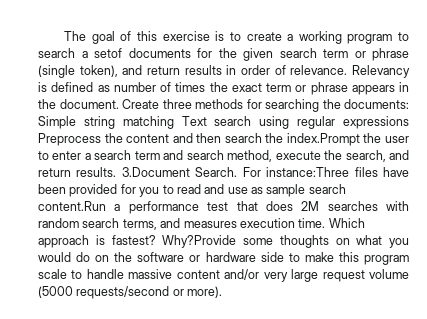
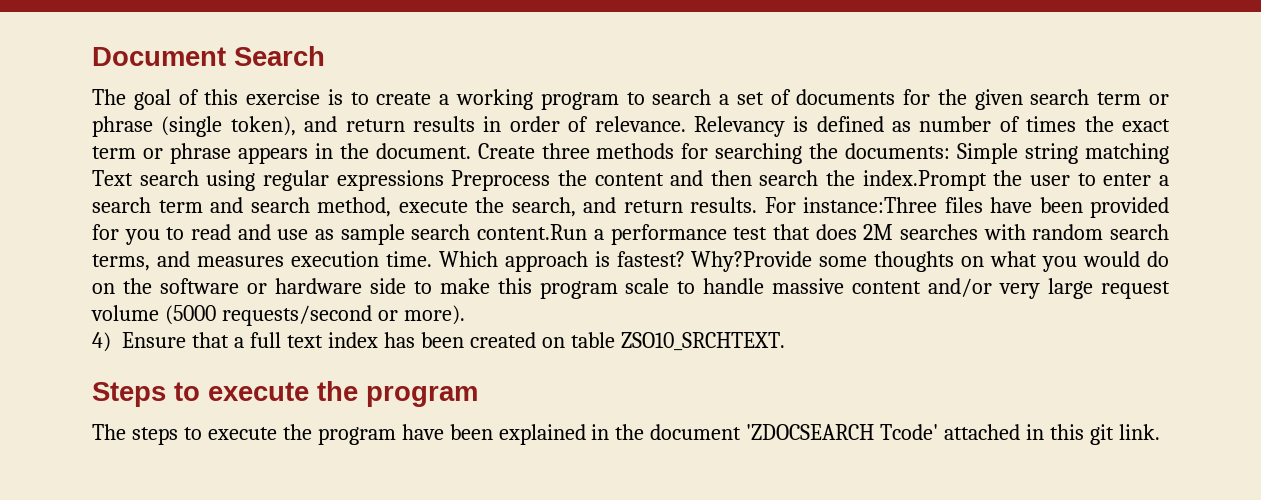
+ Document Search
- The goal of this exercise is to create a working program to search a setof documents for the given search term or phrase (single token), and return results in order of relevance.
+ The goal of this exercise is to create a working program to search a set of documents for the given search term or phrase (single token), and return results in order of relevance.
- 3.Document Search.
+ 4) Ensure that a full text index has been created on table ZSO10_SRCHTEXT.
+ Steps to execute the program
+ The steps to execute the program have been explained in the document 'ZDOCSEARCH Tcode' attached in this git link.

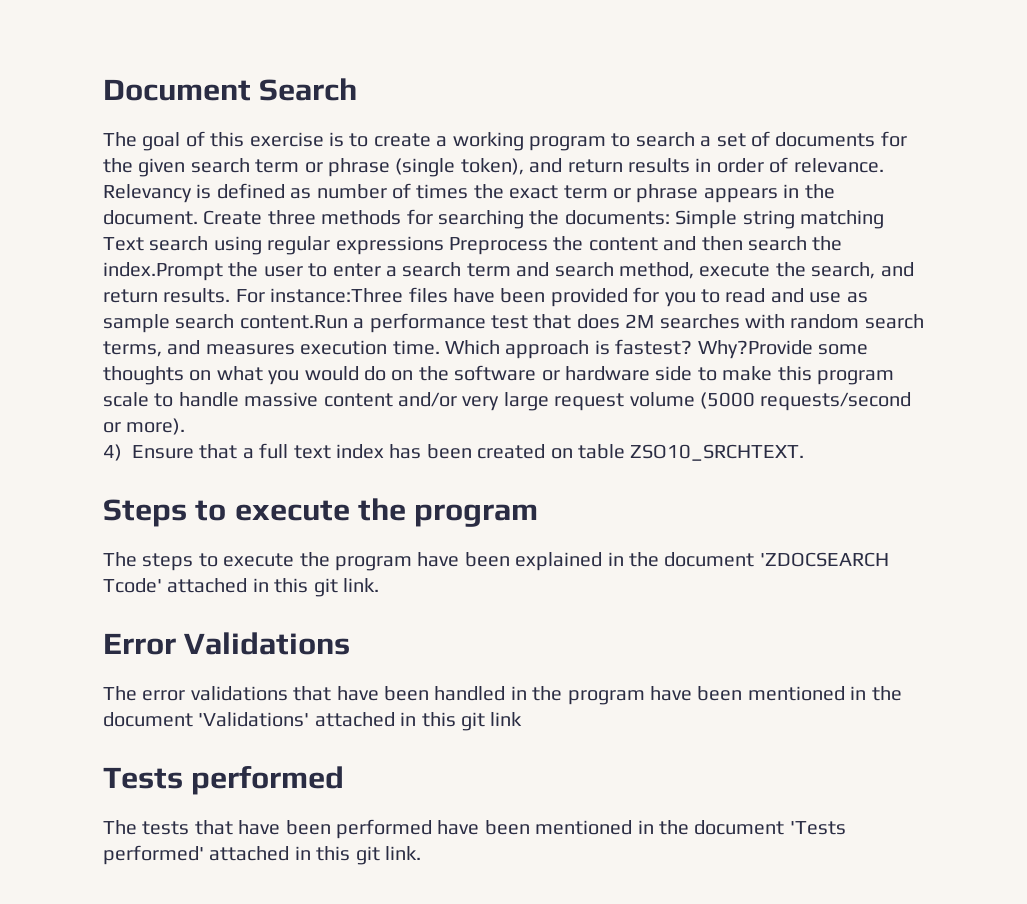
+ Error Validations
+ The error validations that have been handled in the program have been mentioned in the document 'Validations' attached in this git link
+ Tests performed
+ The tests that have been performed have been mentioned in the document 'Tests performed' attached in this git link.

